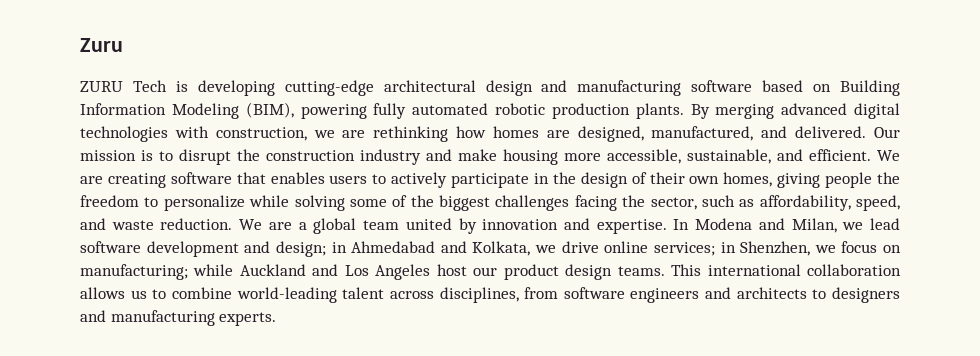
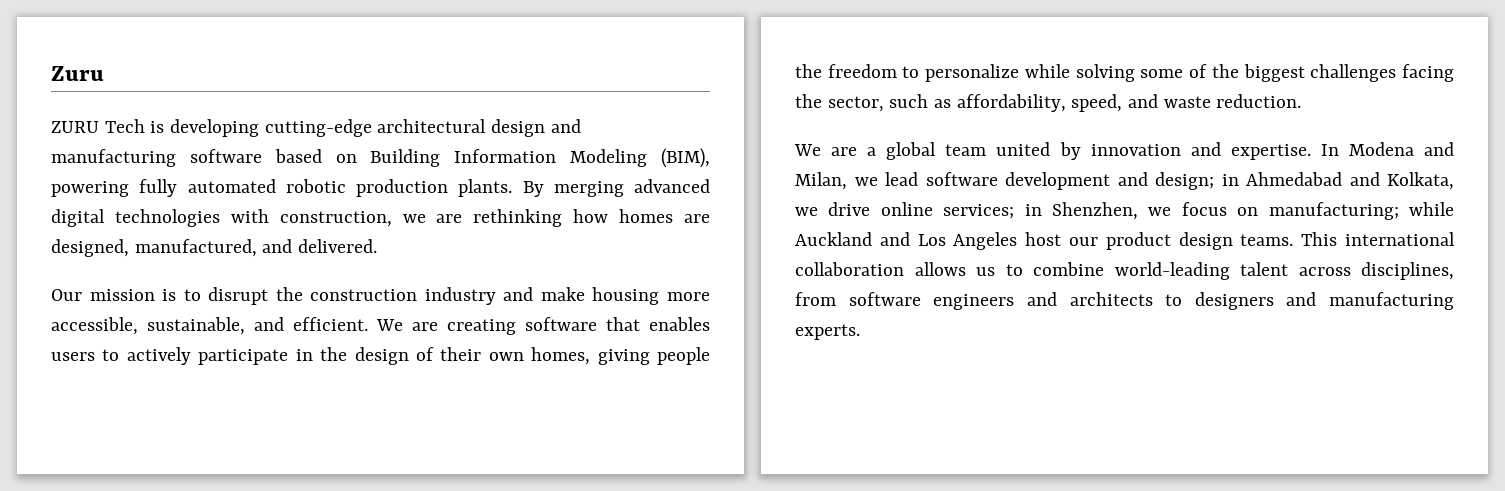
- By merging advanced digital technologies with construction, we are rethinking how homes are designed, manufactured, and delivered. Our mission is to disrupt the construction industry and make housing more accessible, sustainable, and efficient.
+ By merging advanced digital technologies with construction, we are rethinking how homes are designed, manufactured, and delivered.
+ Our mission is to disrupt the construction industry and make housing more accessible, sustainable, and efficient.
- We are creating software that enables users to actively participate in the design of their own homes, giving people the freedom to personalize while solving some of the biggest challenges facing the sector, such as affordability, speed, and waste reduction. We are a global team united by innovation and expertise.
+ We are creating software that enables users to actively participate in the design of their own homes, giving people the freedom to personalize while solving some of the biggest challenges facing the sector, such as affordability, speed, and waste reduction.
+ We are a global team united by innovation and expertise.

